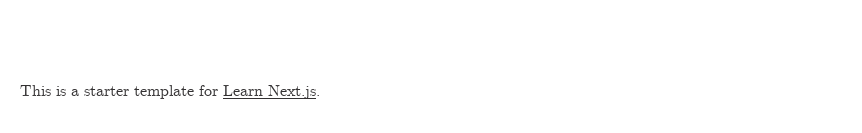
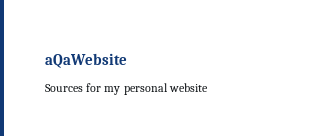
- This is a starter template for Learn Next.js.
+ aQaWebsite
+ Sources for my personal website

